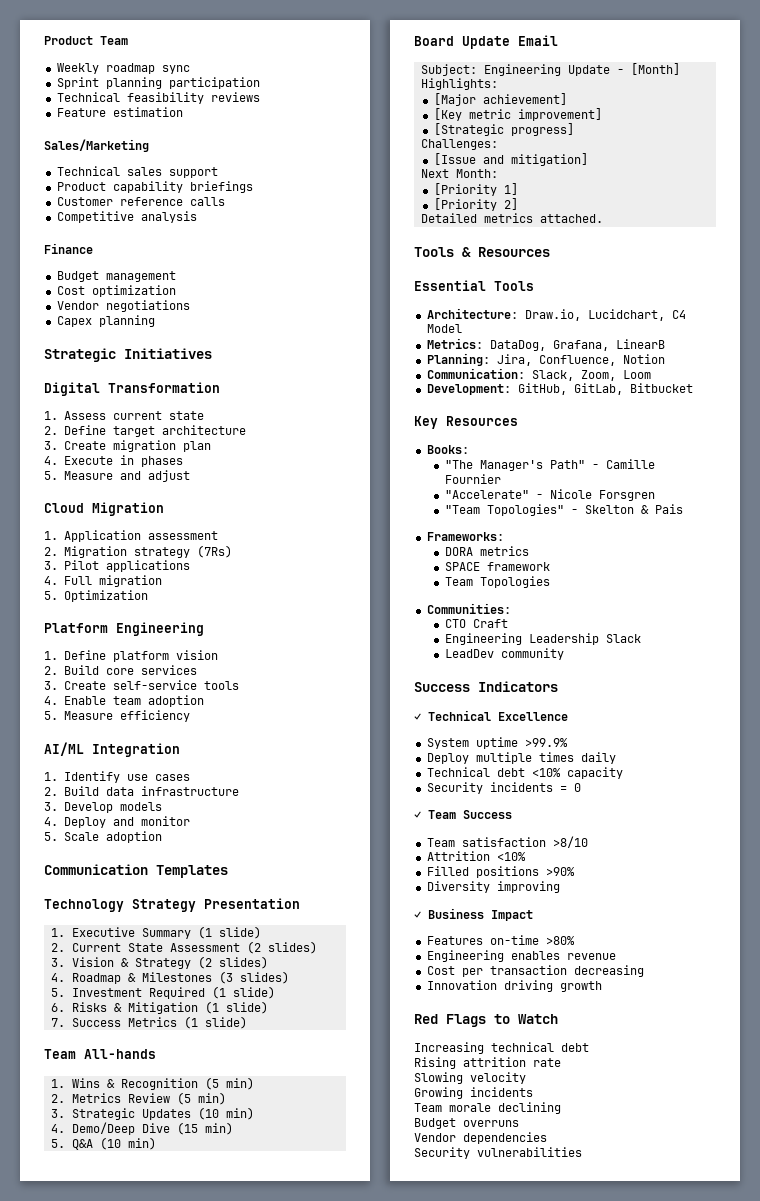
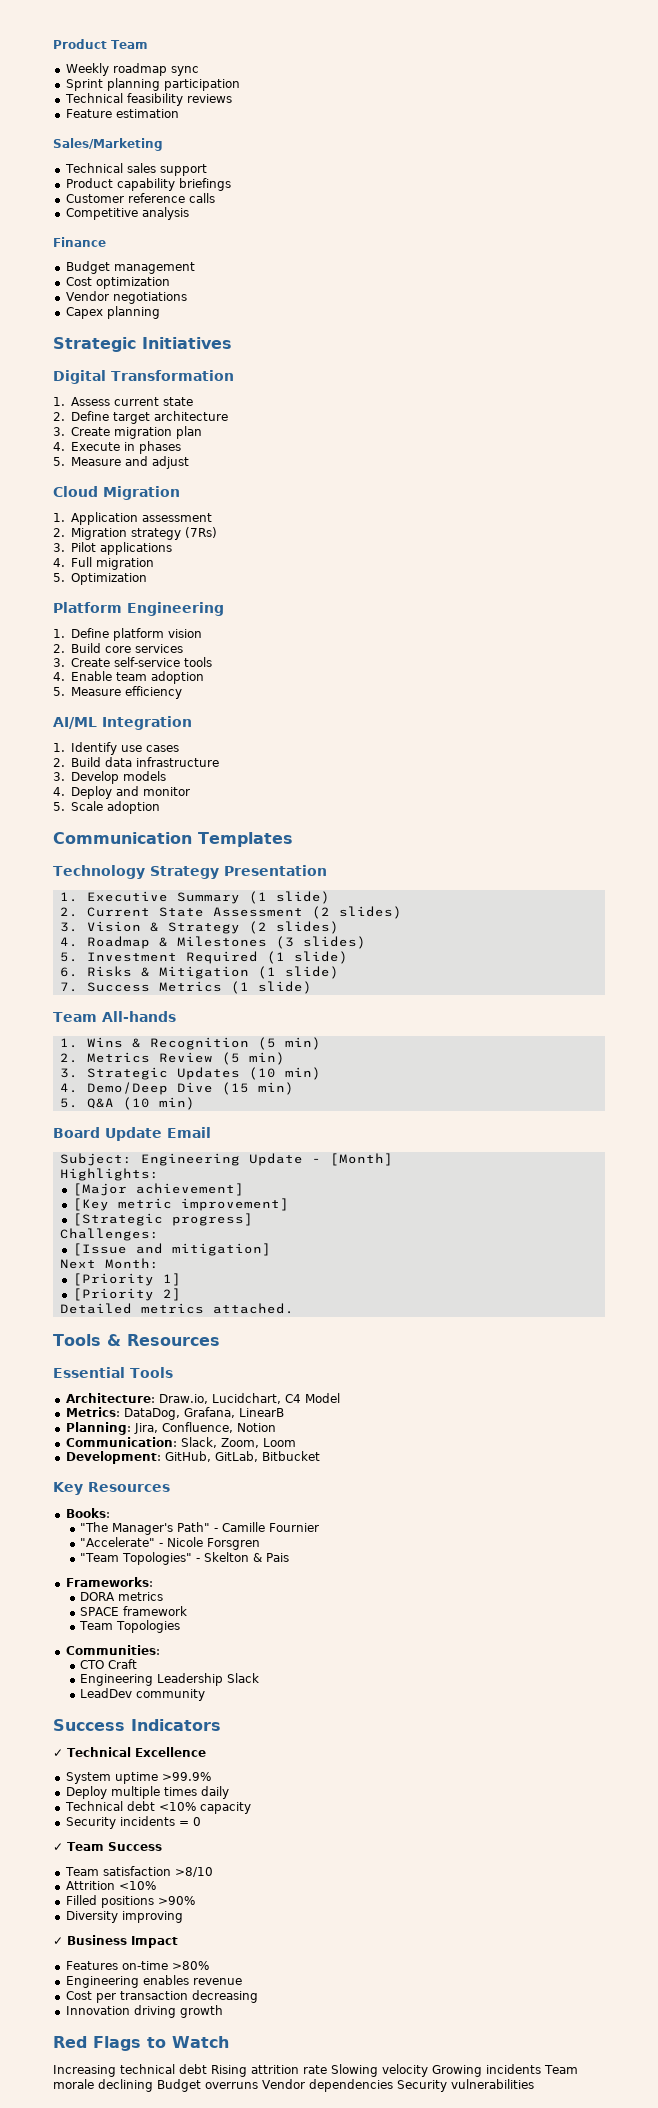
- Increasing technical debt
- Rising attrition rate
- Slowing velocity
- Growing incidents
- Team morale declining
- Budget overruns
- Vendor dependencies
- Security vulnerabilities
+ Increasing technical debt Rising attrition rate Slowing velocity Growing incidents Team morale declining Budget overruns Vendor dependencies Security vulnerabilities

